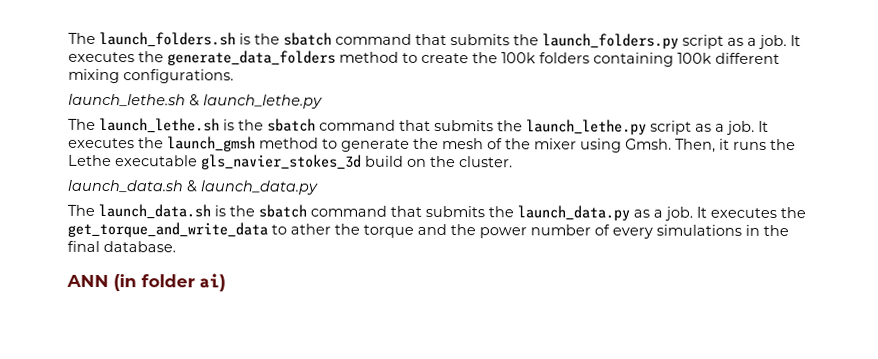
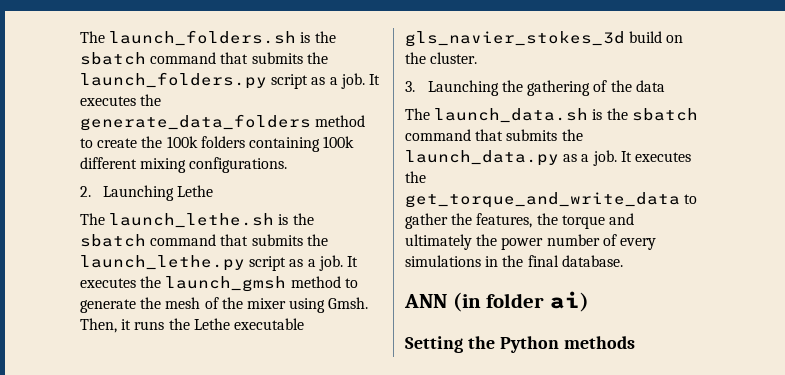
- launch_lethe.sh & launch_lethe.py
+ 2. Launching Lethe
- launch_data.sh & launch_data.py
+ 3. Launching the gathering of the data
- It executes the get_torque_and_write_data to ather the torque and the power number of every simulations in the final database.
+ It executes the get_torque_and_write_data to gather the features, the torque and ultimately the power number of every simulations in the final database.
+ Setting the Python methods

